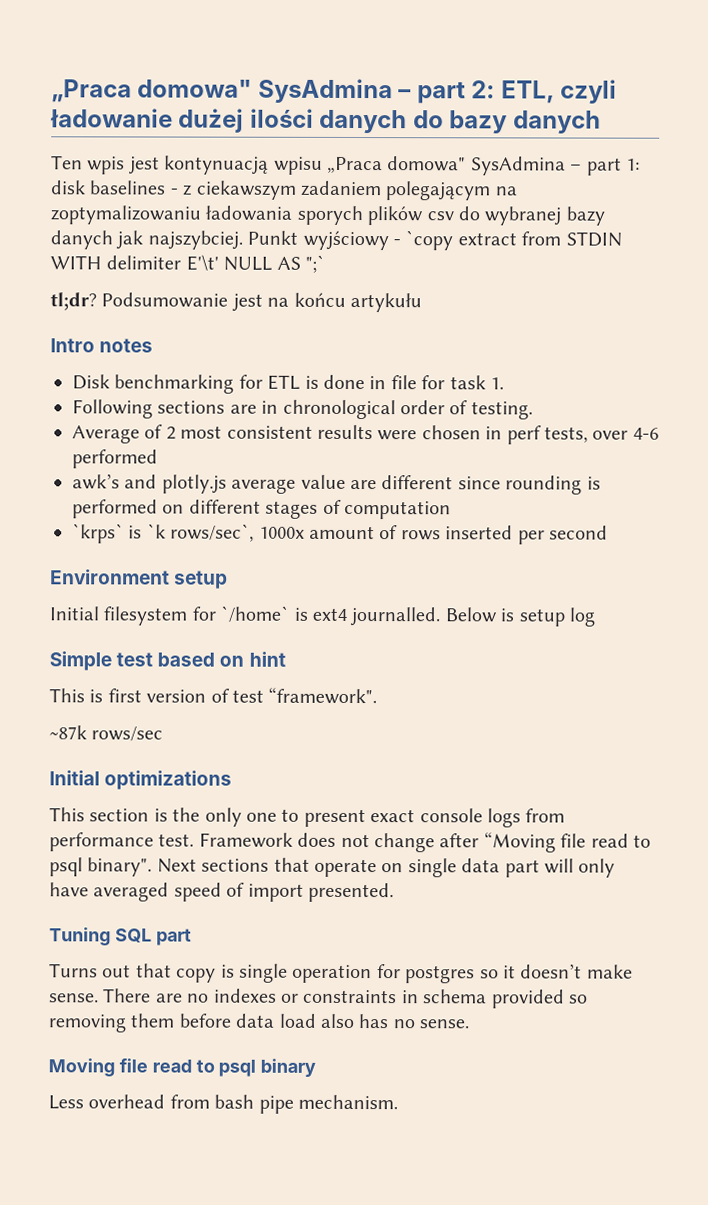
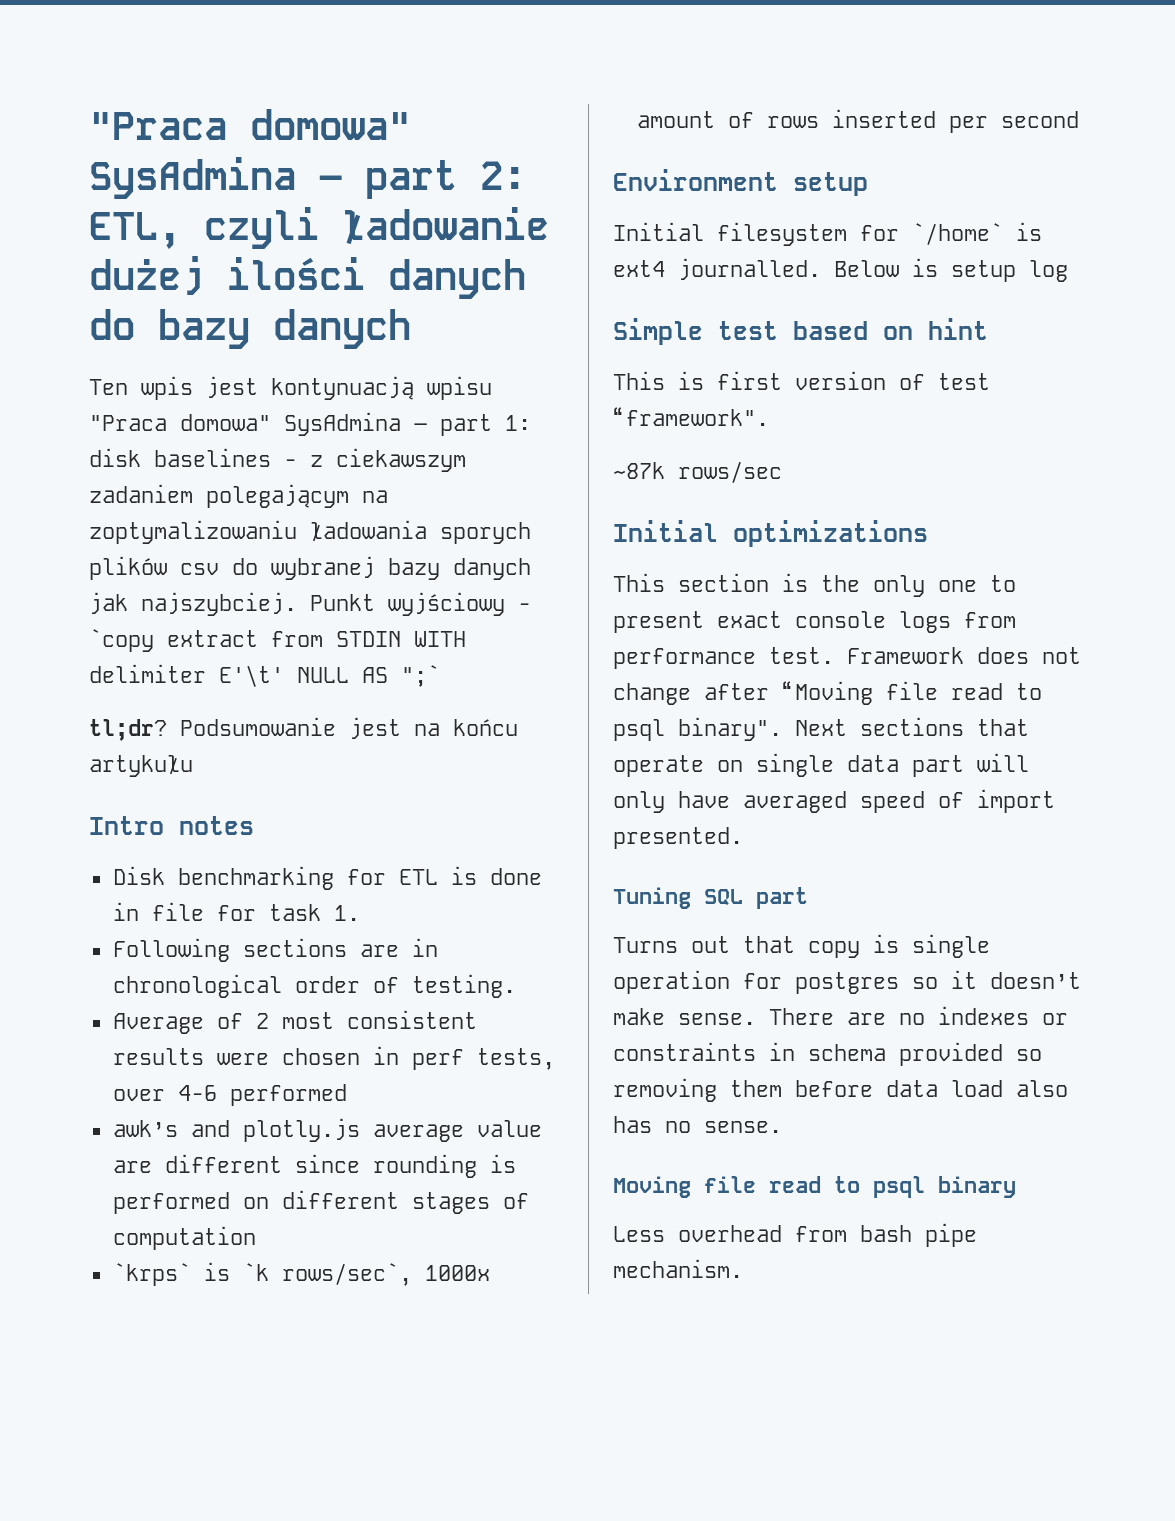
- „Praca domowa" SysAdmina – part 2: ETL, czyli ładowanie dużej ilości danych do bazy danych
+ "Praca domowa" SysAdmina – part 2: ETL, czyli ładowanie dużej ilości danych do bazy danych
- Ten wpis jest kontynuacją wpisu „Praca domowa" SysAdmina – part 1: disk baselines - z ciekawszym zadaniem polegającym na zoptymalizowaniu ładowania sporych plików csv do wybranej bazy danych jak najszybciej.
+ Ten wpis jest kontynuacją wpisu "Praca domowa" SysAdmina – part 1: disk baselines - z ciekawszym zadaniem polegającym na zoptymalizowaniu ładowania sporych plików csv do wybranej bazy danych jak najszybciej.

